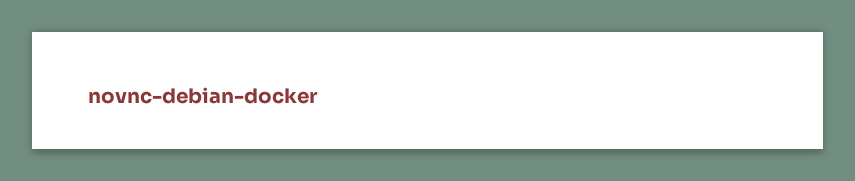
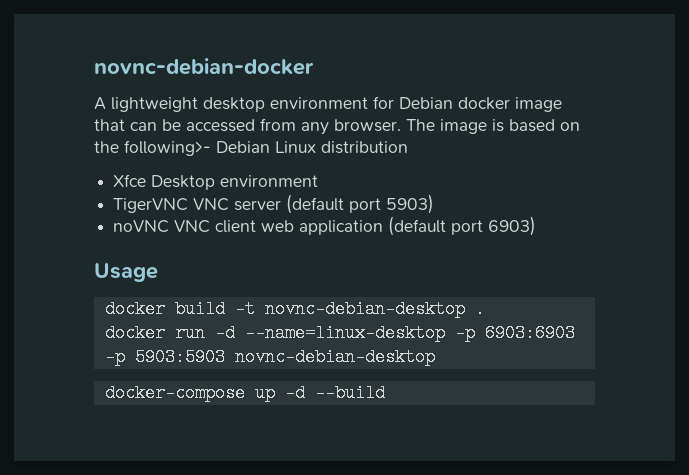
+ A lightweight desktop environment for Debian docker image that can be accessed from any browser. The image is based on the following>- Debian Linux distribution
+ Xfce Desktop environment
+ TigerVNC VNC server (default port 5903)
+ noVNC VNC client web application (default port 6903)
+ Usage
+ docker build -t novnc-debian-desktop .
+ docker run -d --name=linux-desktop -p 6903:6903 -p 5903:5903 novnc-debian-desktop
+ docker-compose up -d --build

